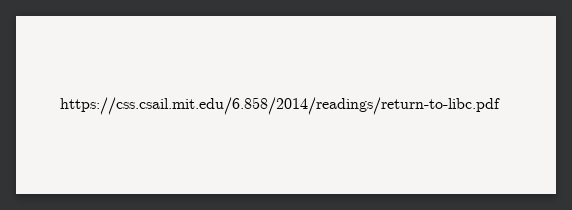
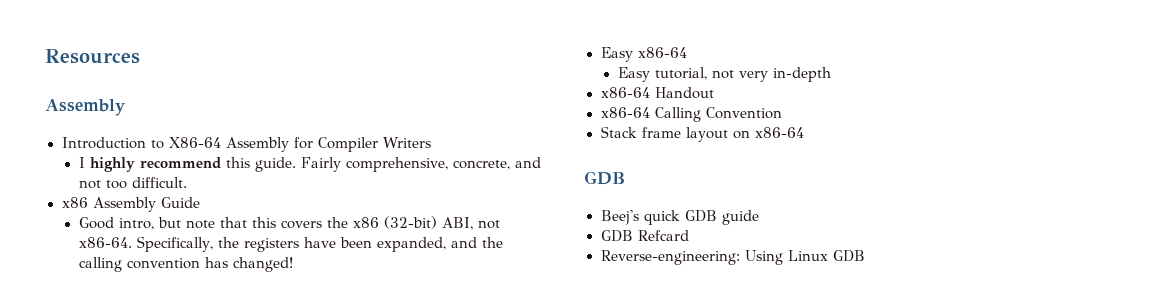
- https://css.csail.mit.edu/6.858/2014/readings/return-to-libc.pdf
+ Resources
+ Assembly
+ Introduction to X86-64 Assembly for Compiler Writers
+ I highly recommend this guide. Fairly comprehensive, concrete, and not too difficult.
+ x86 Assembly Guide
+ Good intro, but note that this covers the x86 (32-bit) ABI, not x86-64. Specifically, the registers have been expanded, and the calling convention has changed!
+ Easy x86-64
+ Easy tutorial, not very in-depth
+ x86-64 Handout
+ x86-64 Calling Convention
+ Stack frame layout on x86-64
+ GDB
+ Beej's quick GDB guide
+ GDB Refcard
+ Reverse-engineering: Using Linux GDB

